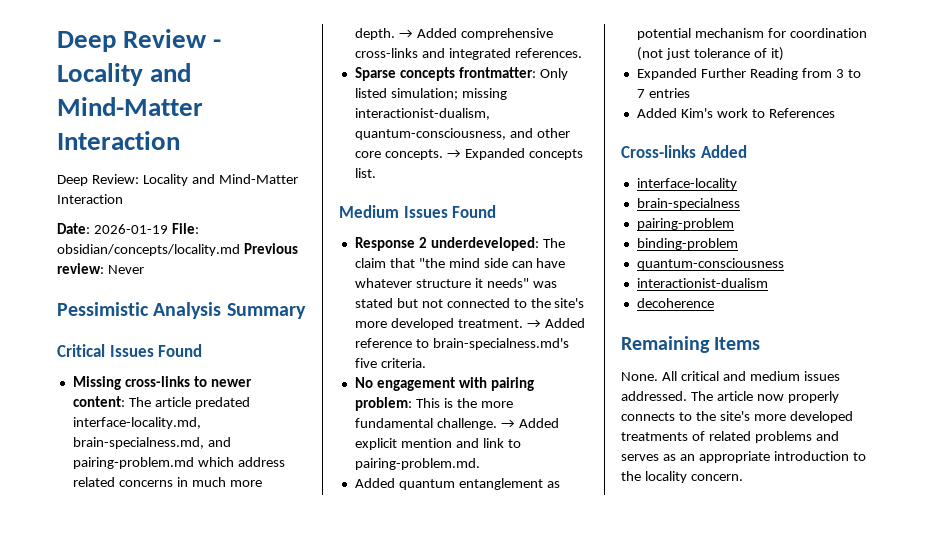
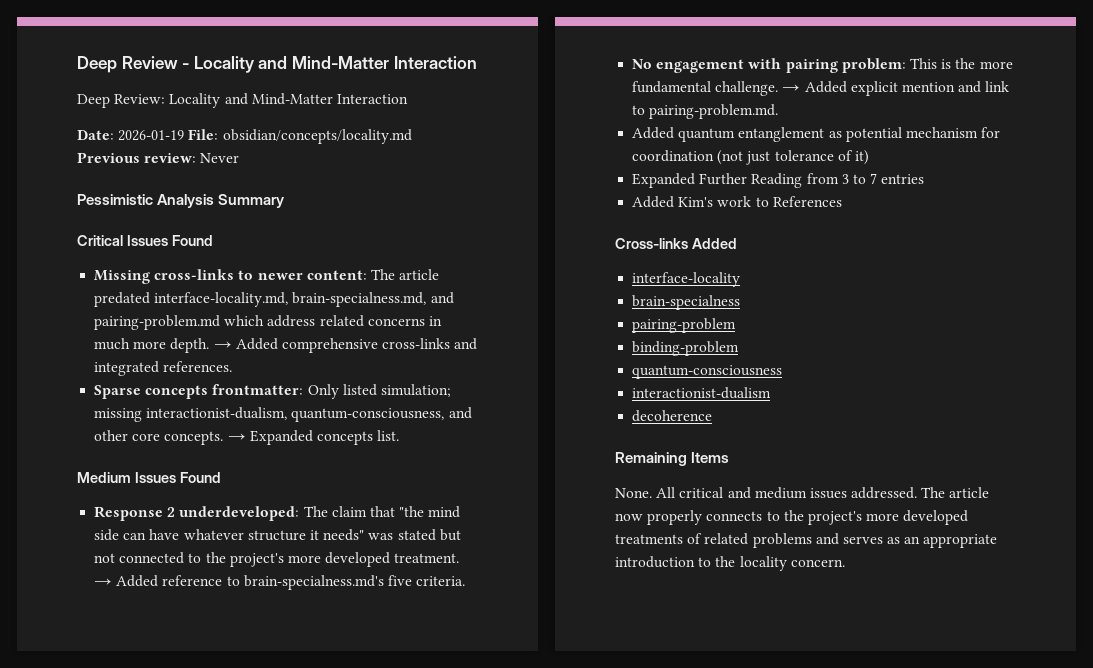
- Response 2 underdeveloped: The claim that "the mind side can have whatever structure it needs" was stated but not connected to the site's more developed treatment.
+ Response 2 underdeveloped: The claim that "the mind side can have whatever structure it needs" was stated but not connected to the project's more developed treatment.
- The article now properly connects to the site's more developed treatments of related problems and serves as an appropriate introduction to the locality concern.
+ The article now properly connects to the project's more developed treatments of related problems and serves as an appropriate introduction to the locality concern.

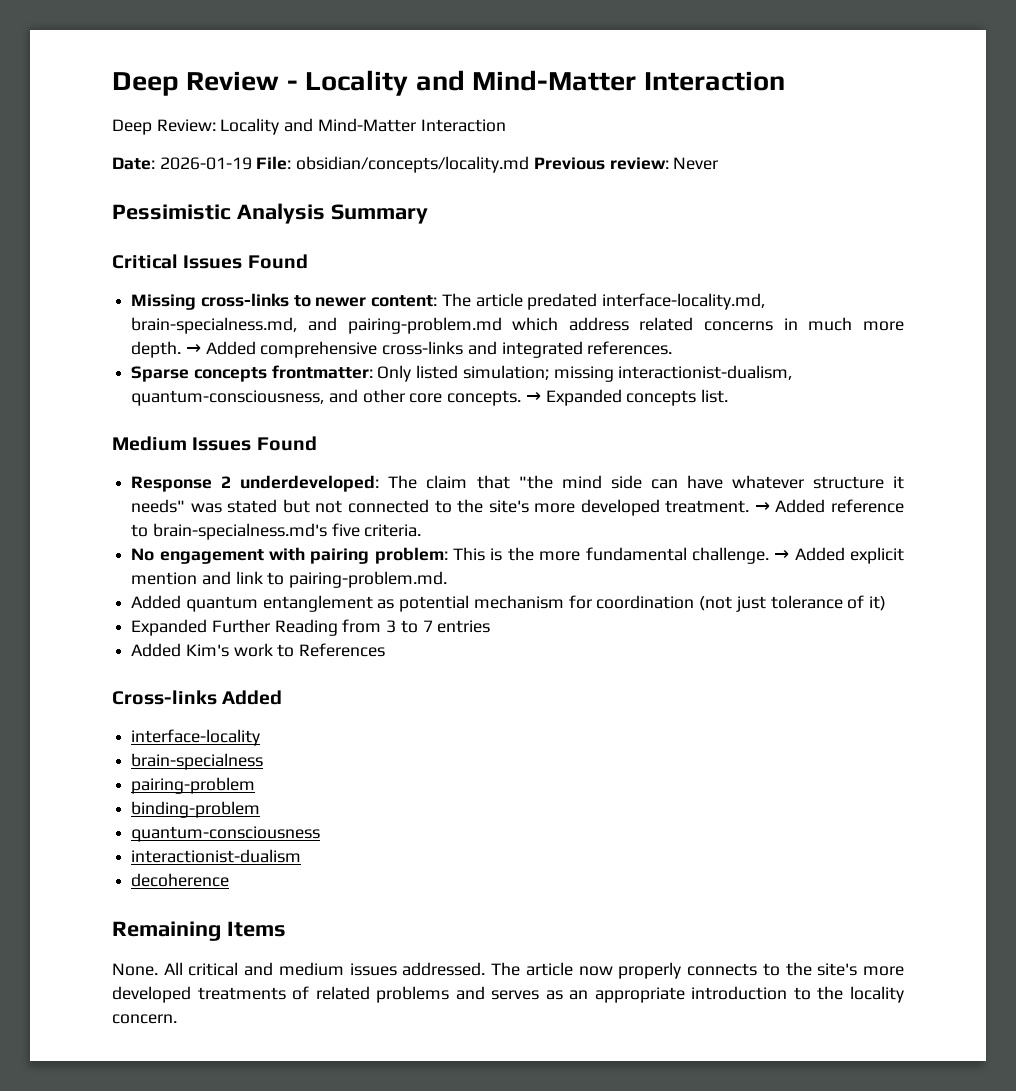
- Response 2 underdeveloped: The claim that "the mind side can have whatever structure it needs" was stated but not connected to the project's more developed treatment.
+ Response 2 underdeveloped: The claim that "the mind side can have whatever structure it needs" was stated but not connected to the site's more developed treatment.
- The article now properly connects to the project's more developed treatments of related problems and serves as an appropriate introduction to the locality concern.
+ The article now properly connects to the site's more developed treatments of related problems and serves as an appropriate introduction to the locality concern.

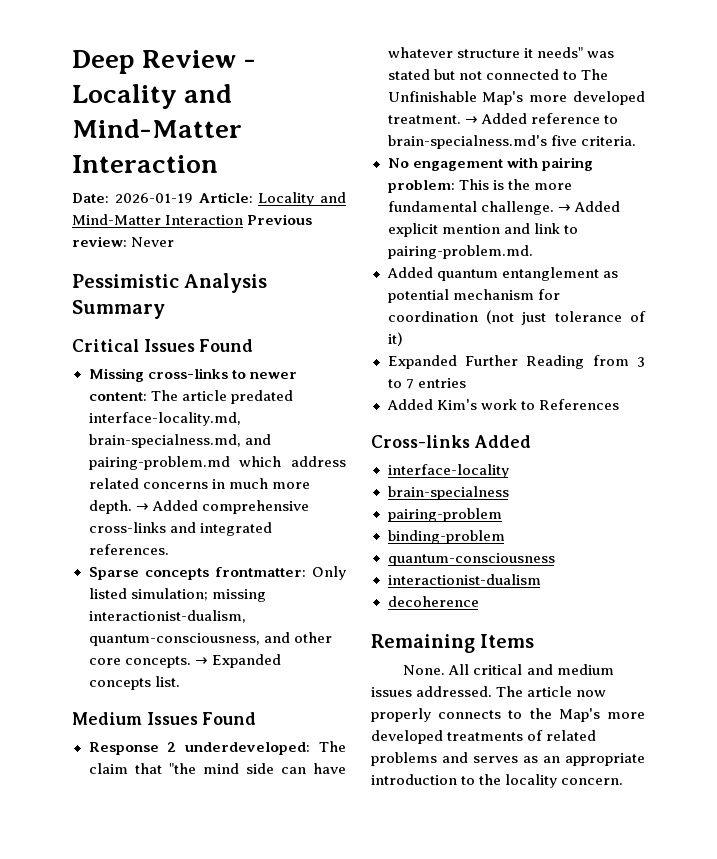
- Deep Review: Locality and Mind-Matter Interaction
- Date: 2026-01-19 File: obsidian/concepts/locality.md Previous review: Never
+ Date: 2026-01-19 Article: Locality and Mind-Matter Interaction Previous review: Never
- Response 2 underdeveloped: The claim that "the mind side can have whatever structure it needs" was stated but not connected to the site's more developed treatment.
+ Response 2 underdeveloped: The claim that "the mind side can have whatever structure it needs" was stated but not connected to The Unfinishable Map's more developed treatment.
- The article now properly connects to the site's more developed treatments of related problems and serves as an appropriate introduction to the locality concern.
+ The article now properly connects to the Map's more developed treatments of related problems and serves as an appropriate introduction to the locality concern.

